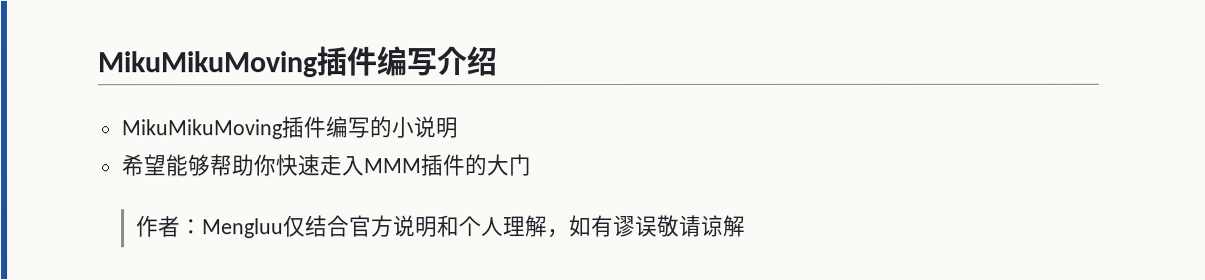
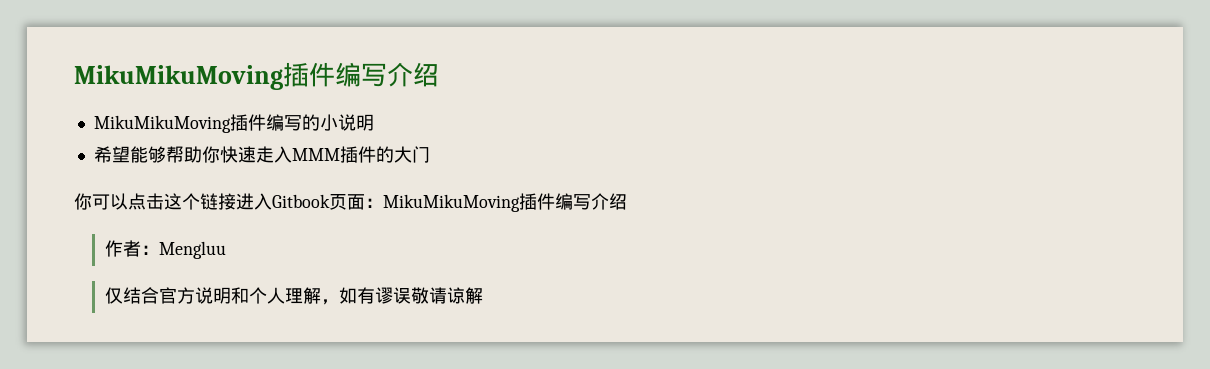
+ 你可以点击这个链接进入Gitbook页面：MikuMikuMoving插件编写介绍
- 作者：Mengluu仅结合官方说明和个人理解，如有谬误敬请谅解
+ 作者：Mengluu
+ 仅结合官方说明和个人理解，如有谬误敬请谅解

